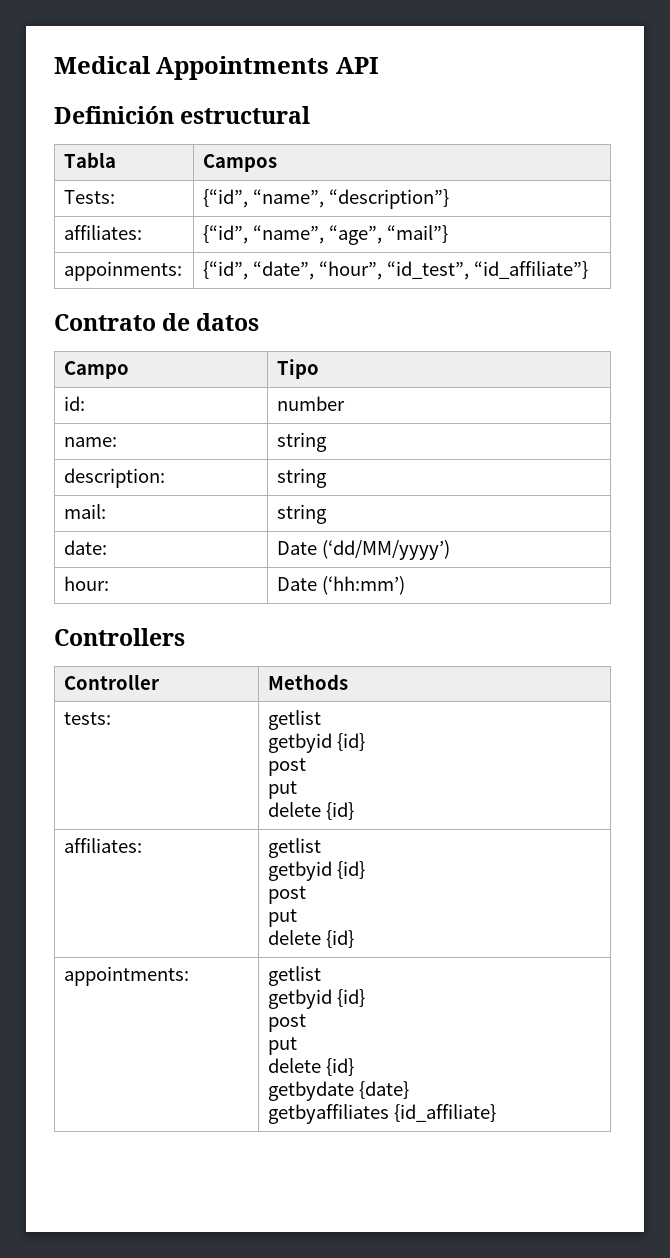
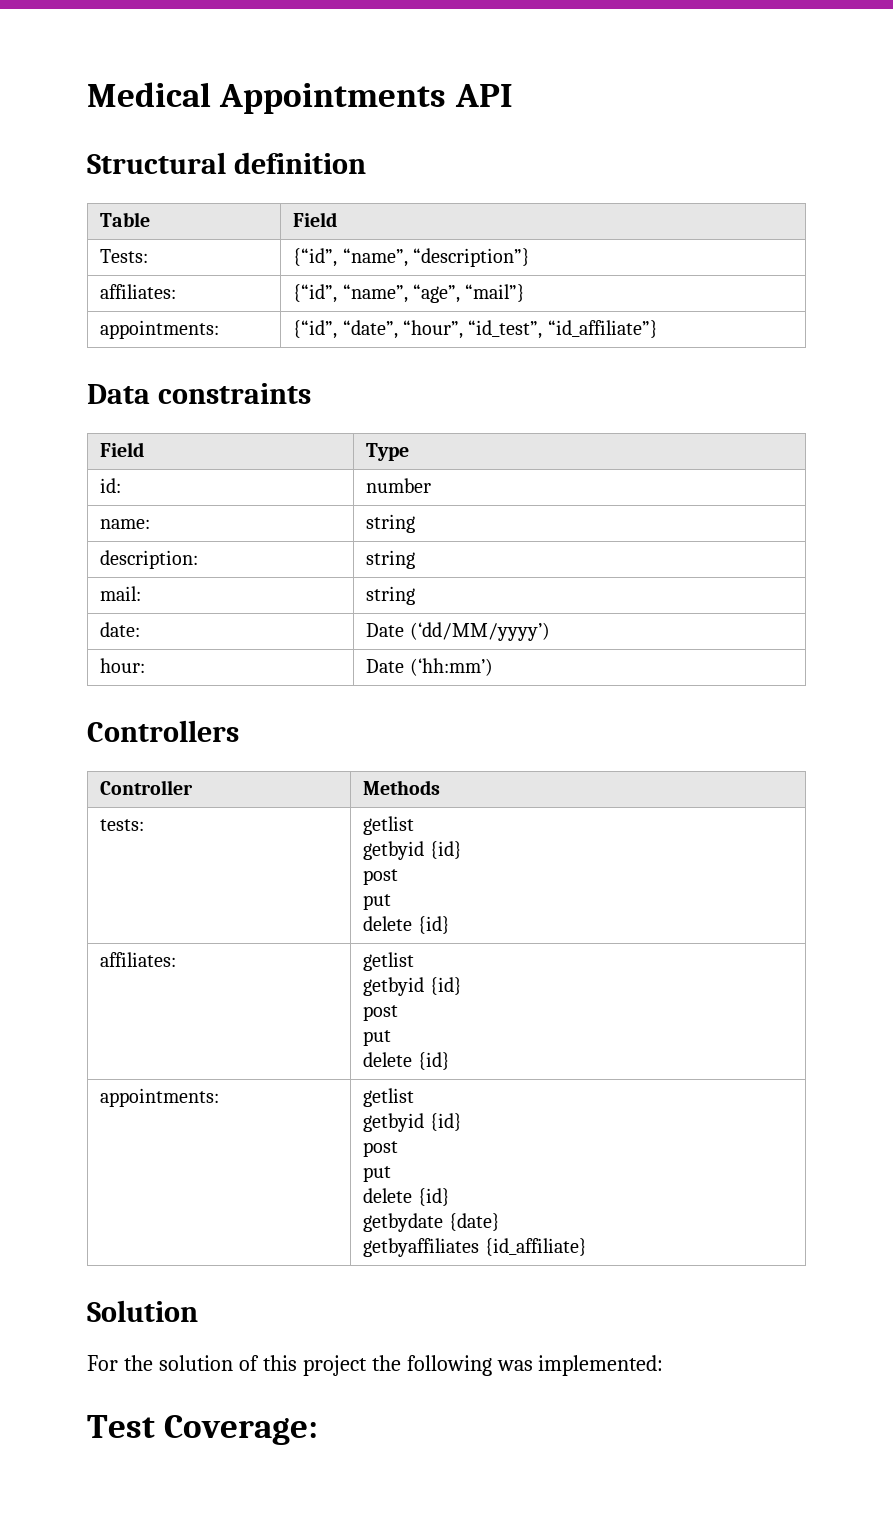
- Definición estructural
- Tabla | Campos
+ Structural definition
+ Table | Field
- appoinments: | {“id”, “date”, “hour”, “id_test”, “id_affiliate”}
+ appointments: | {“id”, “date”, “hour”, “id_test”, “id_affiliate”}
- Contrato de datos
- Campo | Tipo
+ Data constraints
+ Field | Type
+ Solution
+ For the solution of this project the following was implemented:
+ Test Coverage:

